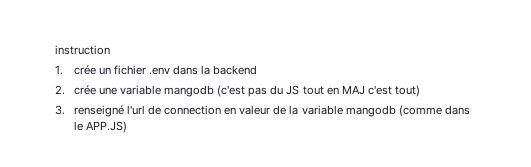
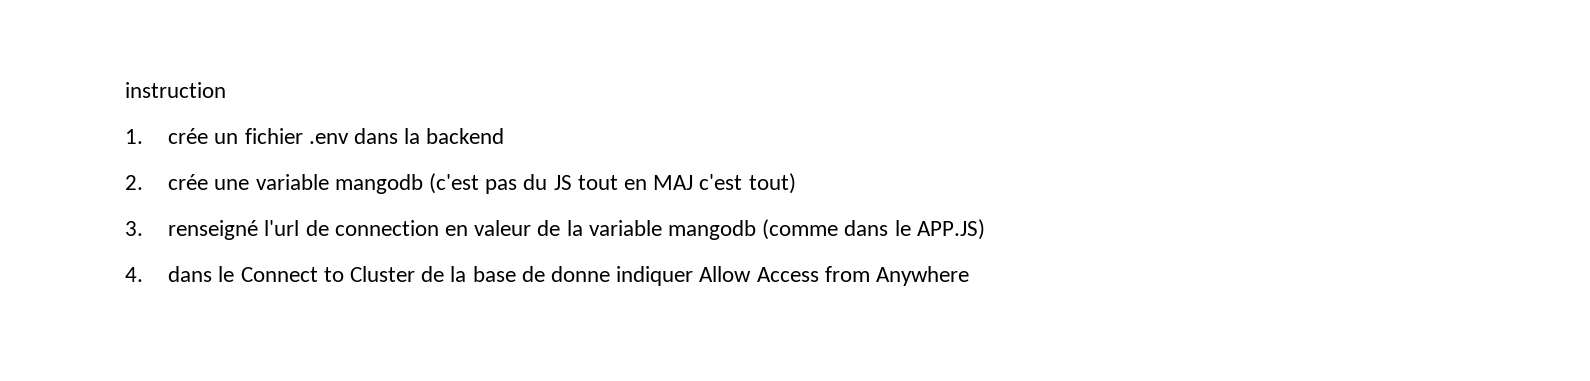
+ 4. dans le Connect to Cluster de la base de donne indiquer Allow Access from Anywhere

